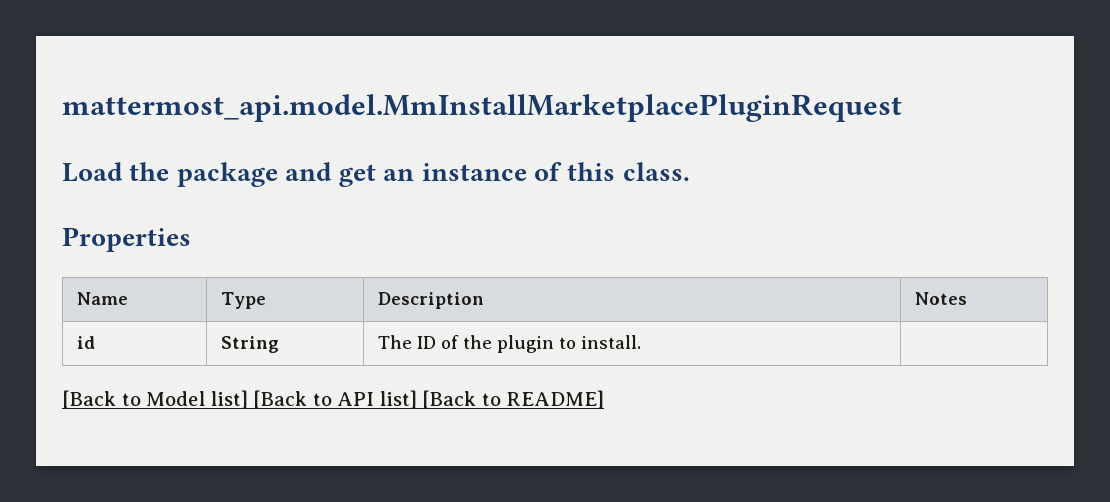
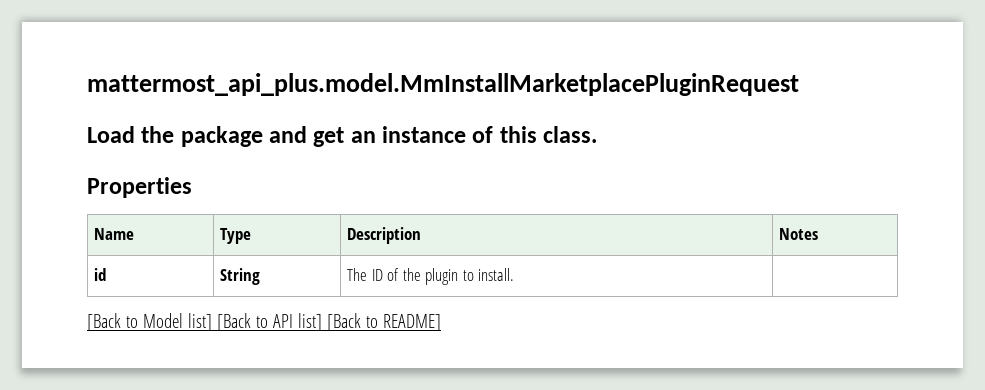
- mattermost_api.model.MmInstallMarketplacePluginRequest
+ mattermost_api_plus.model.MmInstallMarketplacePluginRequest

